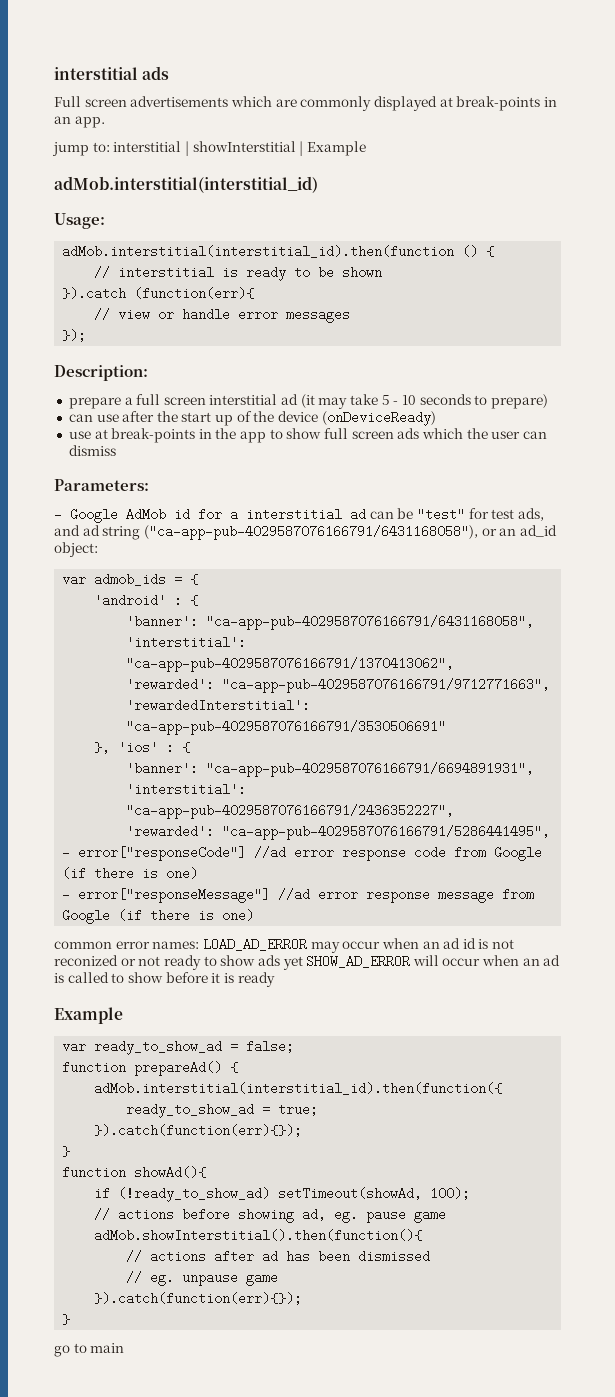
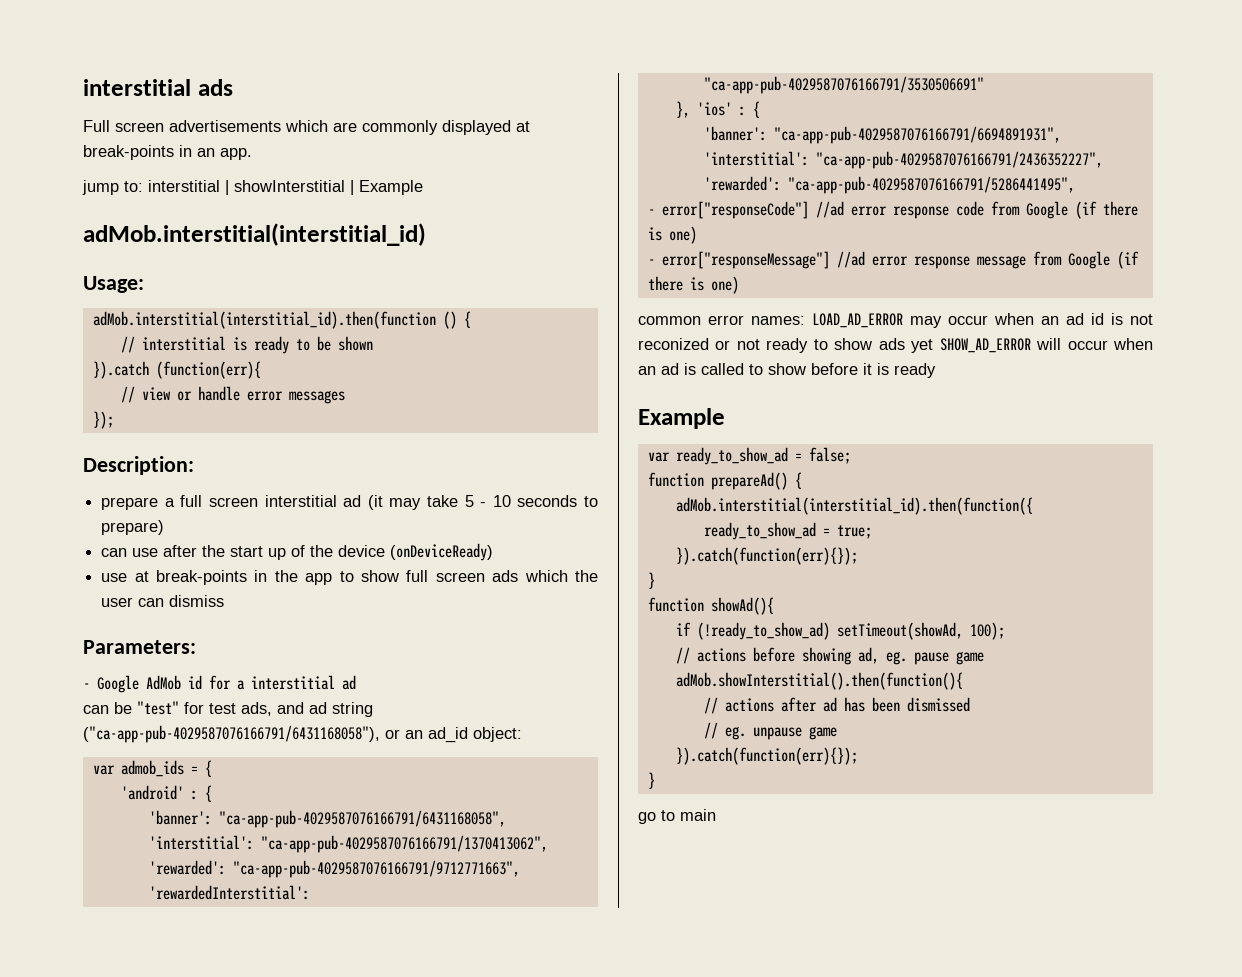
- - Google AdMob id for a interstitial ad can be "test" for test ads, and ad string ("ca-app-pub-4029587076166791/6431168058"), or an ad_id object:
+ - Google AdMob id for a interstitial ad
+ can be "test" for test ads, and ad string ("ca-app-pub-4029587076166791/6431168058"), or an ad_id object:

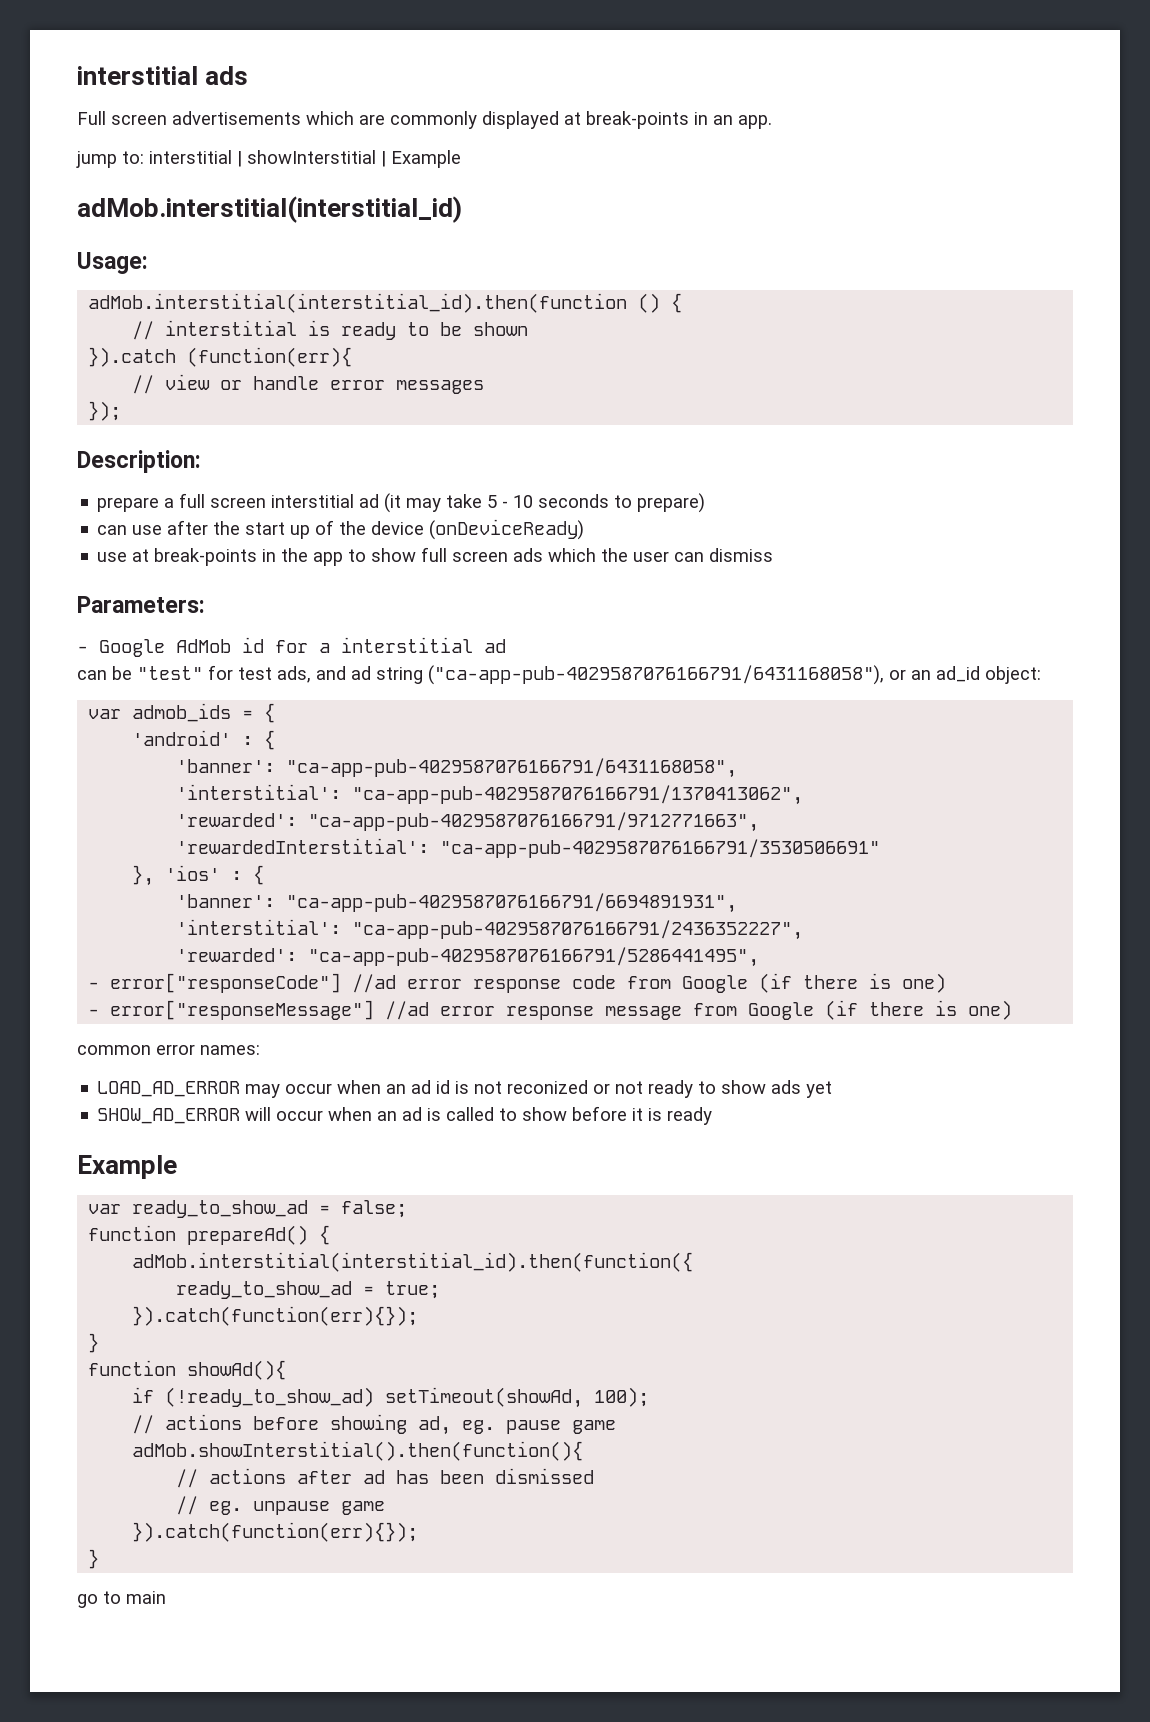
- common error names: LOAD_AD_ERROR may occur when an ad id is not reconized or not ready to show ads yet SHOW_AD_ERROR will occur when an ad is called to show before it is ready
+ common error names:
+ LOAD_AD_ERROR may occur when an ad id is not reconized or not ready to show ads yet
+ SHOW_AD_ERROR will occur when an ad is called to show before it is ready

